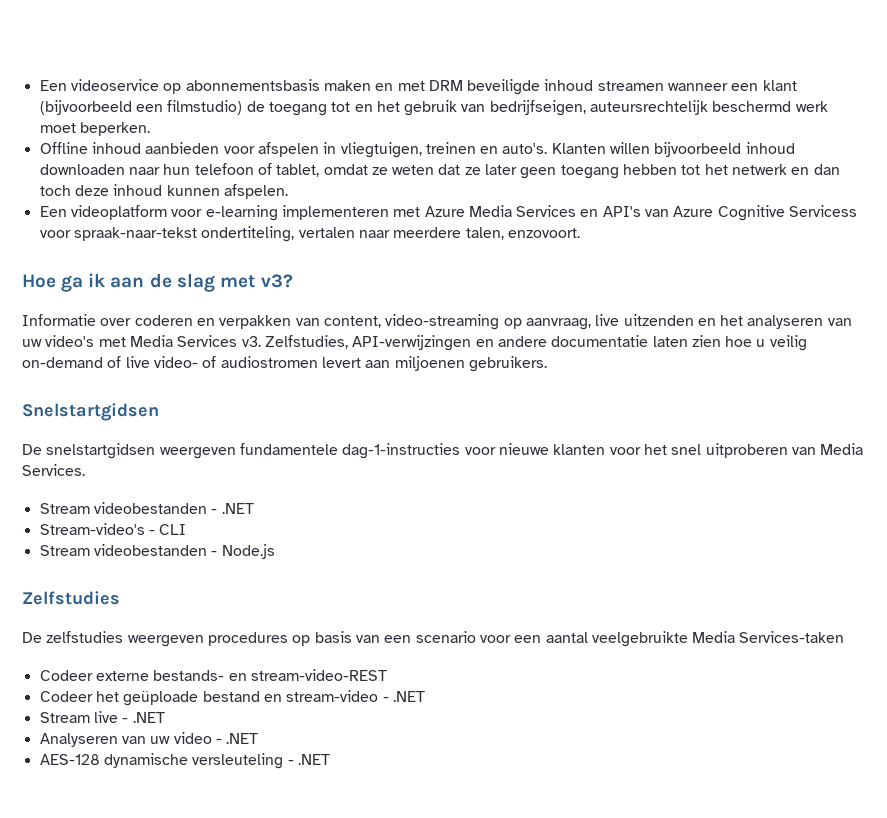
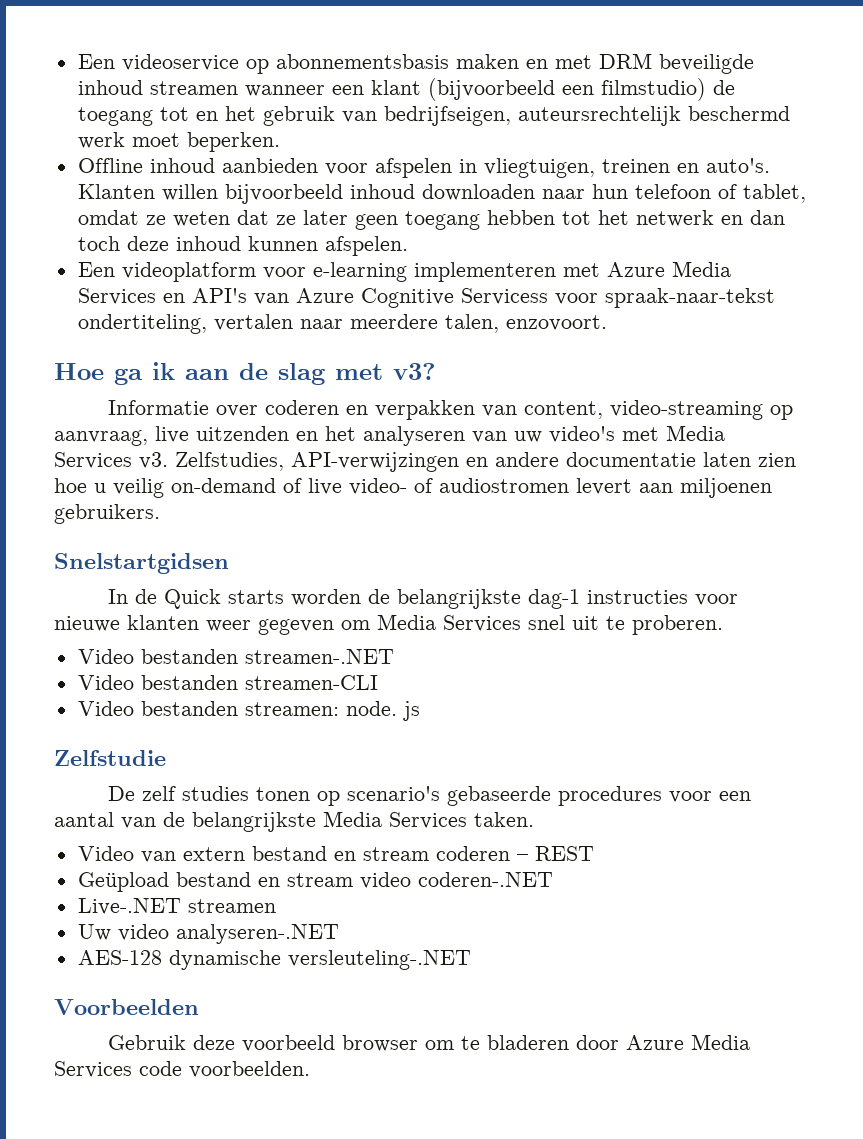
- De snelstartgidsen weergeven fundamentele dag-1-instructies voor nieuwe klanten voor het snel uitproberen van Media Services.
- Stream videobestanden - .NET
- Stream-video's - CLI
- Stream videobestanden - Node.js
- Zelfstudies
- De zelfstudies weergeven procedures op basis van een scenario voor een aantal veelgebruikte Media Services-taken
- Codeer externe bestands- en stream-video-REST
- Codeer het geüploade bestand en stream-video - .NET
- Stream live - .NET
- Analyseren van uw video - .NET
- AES-128 dynamische versleuteling - .NET
+ In de Quick starts worden de belangrijkste dag-1 instructies voor nieuwe klanten weer gegeven om Media Services snel uit te proberen.
+ Video bestanden streamen-.NET
+ Video bestanden streamen-CLI
+ Video bestanden streamen: node. js
+ Zelfstudie
+ De zelf studies tonen op scenario's gebaseerde procedures voor een aantal van de belangrijkste Media Services taken.
+ Video van extern bestand en stream coderen – REST
+ Geüpload bestand en stream video coderen-.NET
+ Live-.NET streamen
+ Uw video analyseren-.NET
+ AES-128 dynamische versleuteling-.NET
+ Voorbeelden
+ Gebruik deze voorbeeld browser om te bladeren door Azure Media Services code voorbeelden.

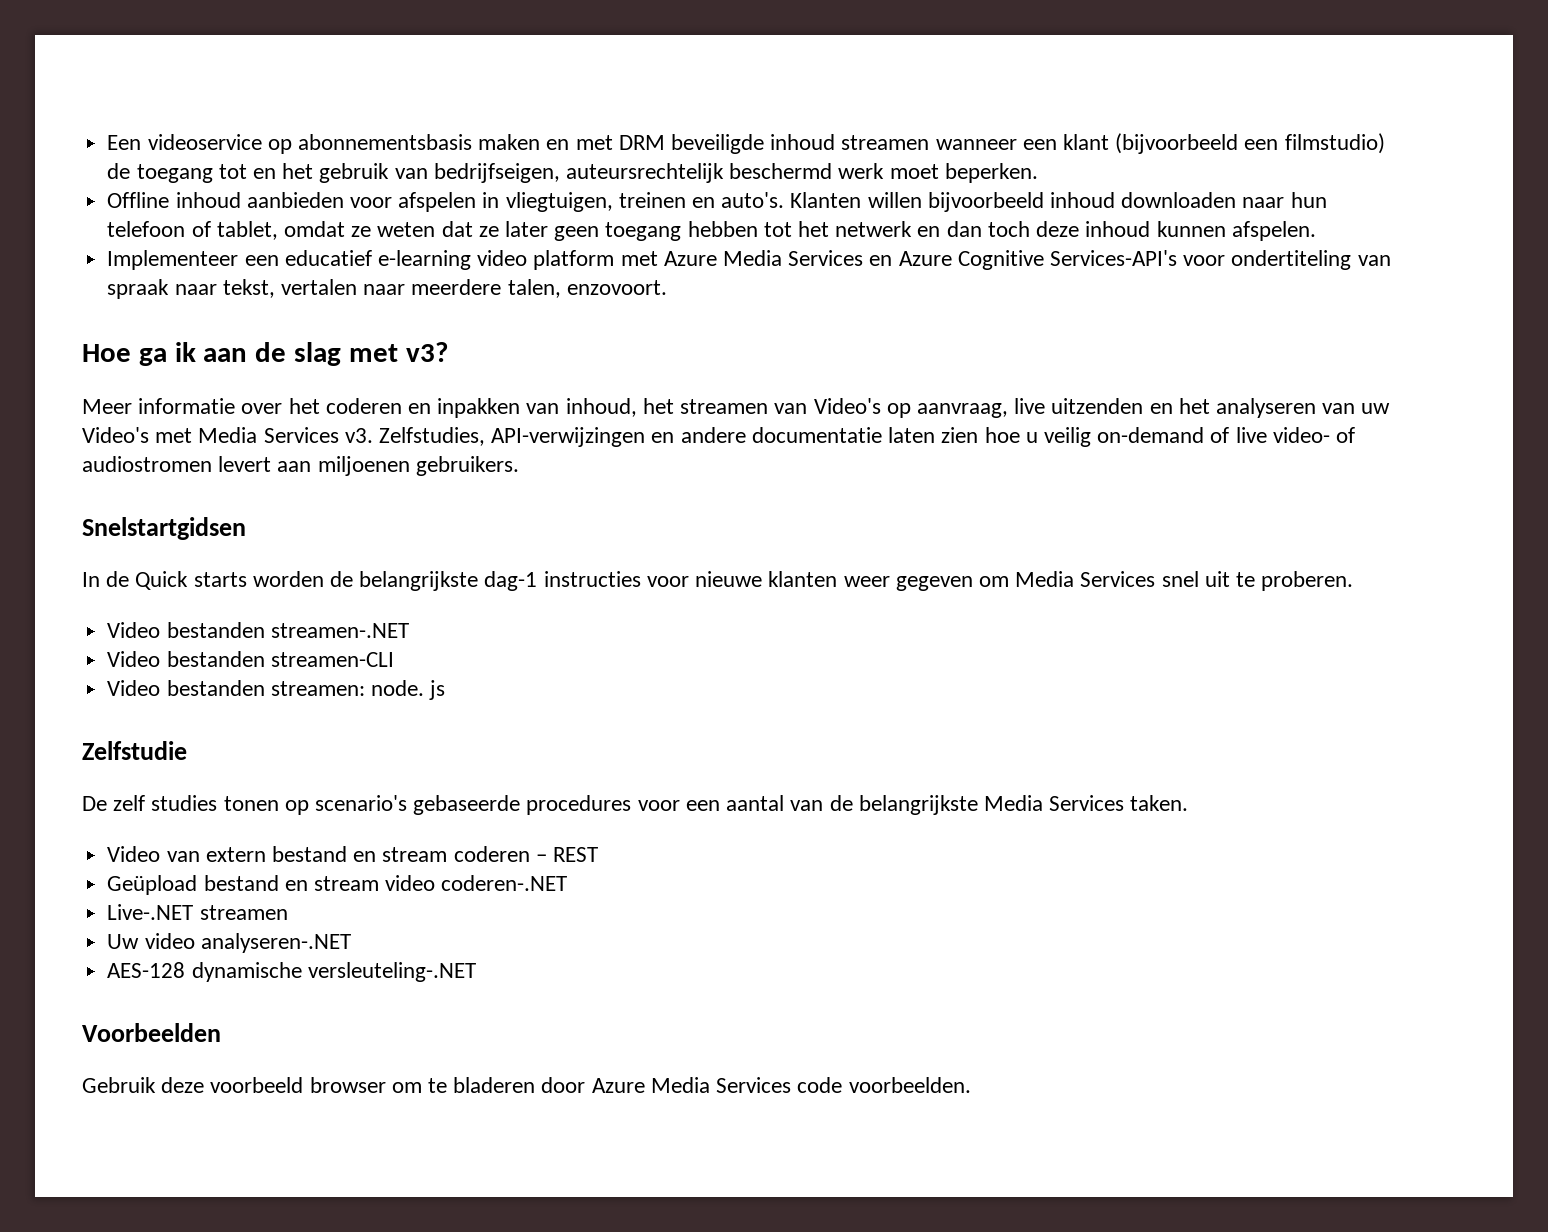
- Een videoplatform voor e-learning implementeren met Azure Media Services en API's van Azure Cognitive Servicess voor spraak-naar-tekst ondertiteling, vertalen naar meerdere talen, enzovoort.
+ Implementeer een educatief e-learning video platform met Azure Media Services en Azure Cognitive Services-API's voor ondertiteling van spraak naar tekst, vertalen naar meerdere talen, enzovoort.
- Informatie over coderen en verpakken van content, video-streaming op aanvraag, live uitzenden en het analyseren van uw video's met Media Services v3.
+ Meer informatie over het coderen en inpakken van inhoud, het streamen van Video's op aanvraag, live uitzenden en het analyseren van uw Video's met Media Services v3.

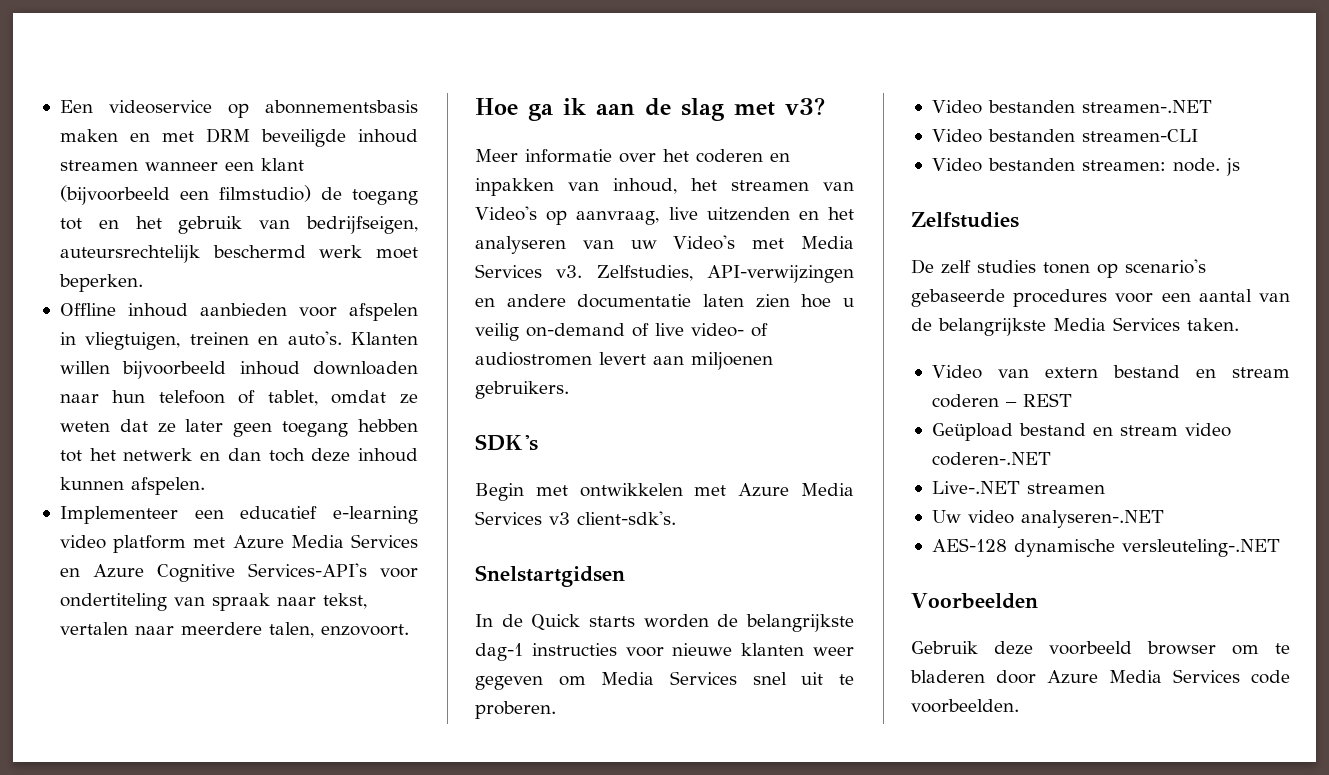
+ SDK's
+ Begin met ontwikkelen met Azure Media Services v3 client-sdk's.
- Zelfstudie
+ Zelfstudies

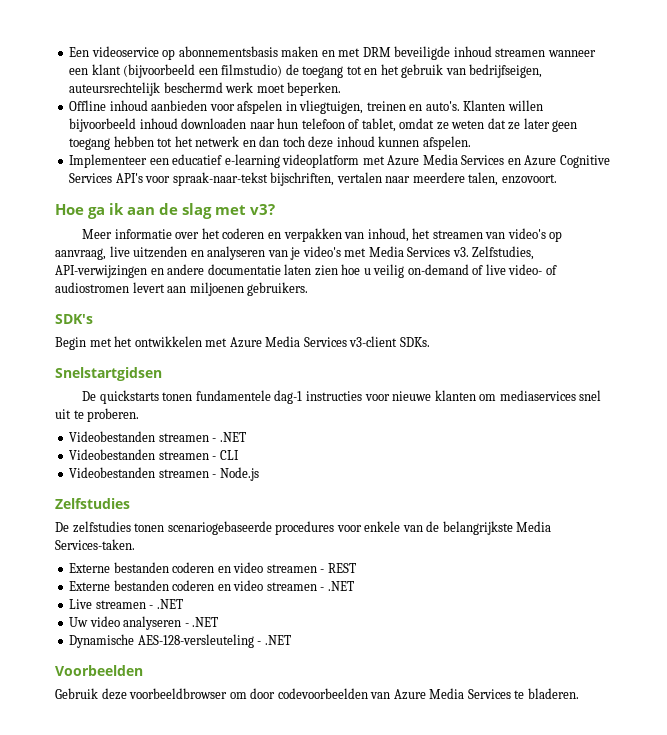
- Implementeer een educatief e-learning video platform met Azure Media Services en Azure Cognitive Services-API's voor ondertiteling van spraak naar tekst, vertalen naar meerdere talen, enzovoort.
+ Implementeer een educatief e-learning videoplatform met Azure Media Services en Azure Cognitive Services API's voor spraak-naar-tekst bijschriften, vertalen naar meerdere talen, enzovoort.
- Meer informatie over het coderen en inpakken van inhoud, het streamen van Video's op aanvraag, live uitzenden en het analyseren van uw Video's met Media Services v3.
+ Meer informatie over het coderen en verpakken van inhoud, het streamen van video's op aanvraag, live uitzenden en analyseren van je video's met Media Services v3.
- Begin met ontwikkelen met Azure Media Services v3 client-sdk's.
+ Begin met het ontwikkelen met Azure Media Services v3-client SDKs.
- In de Quick starts worden de belangrijkste dag-1 instructies voor nieuwe klanten weer gegeven om Media Services snel uit te proberen.
+ De quickstarts tonen fundamentele dag-1 instructies voor nieuwe klanten om mediaservices snel uit te proberen.
- Video bestanden streamen-.NET
- Video bestanden streamen-CLI
- Video bestanden streamen: node. js
+ Videobestanden streamen - .NET
+ Videobestanden streamen - CLI
+ Videobestanden streamen - Node.js
  Zelfstudies
- De zelf studies tonen op scenario's gebaseerde procedures voor een aantal van de belangrijkste Media Services taken.
- Video van extern bestand en stream coderen – REST
- Geüpload bestand en stream video coderen-.NET
- Live-.NET streamen
+ De zelfstudies tonen scenariogebaseerde procedures voor enkele van de belangrijkste Media Services-taken.
+ Externe bestanden coderen en video streamen - REST
+ Externe bestanden coderen en video streamen - .NET
+ Live streamen - .NET
- Uw video analyseren-.NET
- AES-128 dynamische versleuteling-.NET
+ Uw video analyseren - .NET
+ Dynamische AES-128-versleuteling - .NET
  Voorbeelden
- Gebruik deze voorbeeld browser om te bladeren door Azure Media Services code voorbeelden.
+ Gebruik deze voorbeeldbrowser om door codevoorbeelden van Azure Media Services te bladeren.

